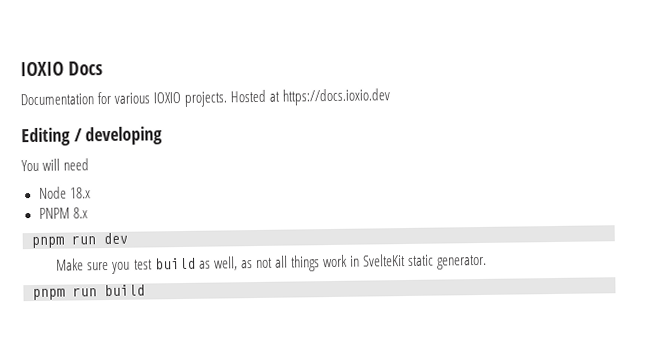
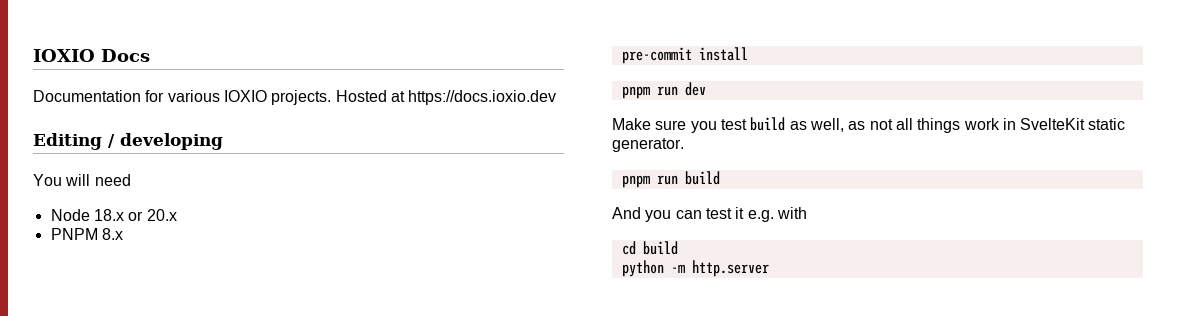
- Node 18.x
+ Node 18.x or 20.x
+ pre-commit install
+ And you can test it e.g. with
+ cd build
+ python -m http.server

